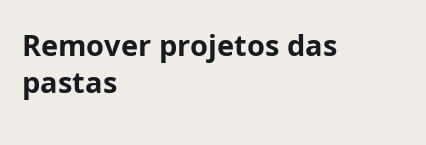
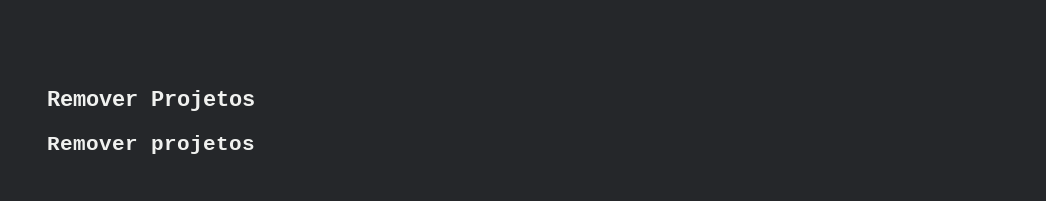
- Remover projetos das pastas
+ Remover Projetos
+ Remover projetos

